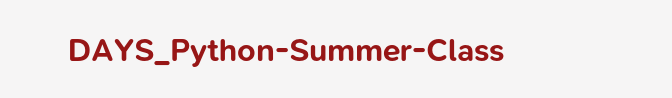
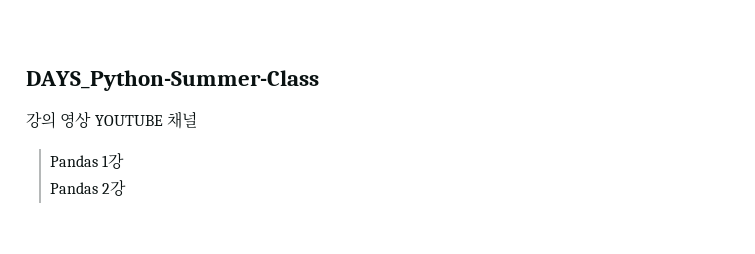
+ 강의 영상 YOUTUBE 채널
+ Pandas 1강
+ Pandas 2강

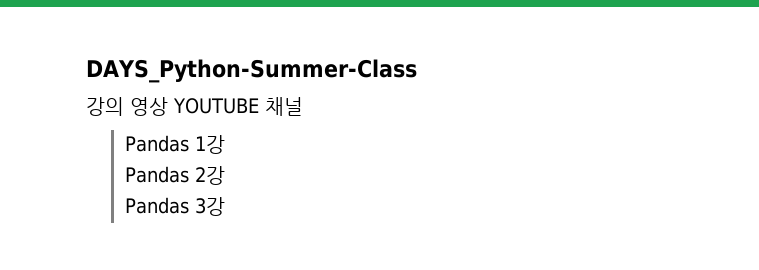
+ Pandas 3강

